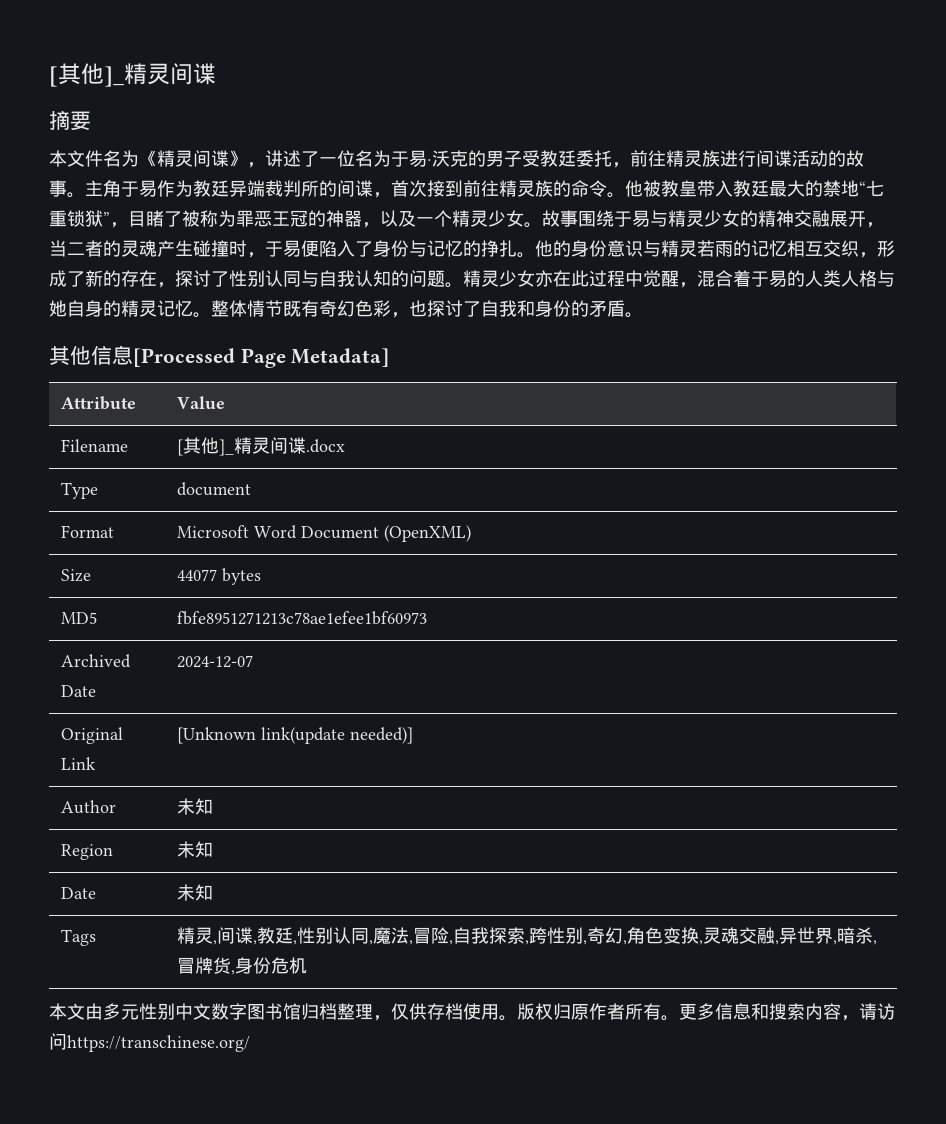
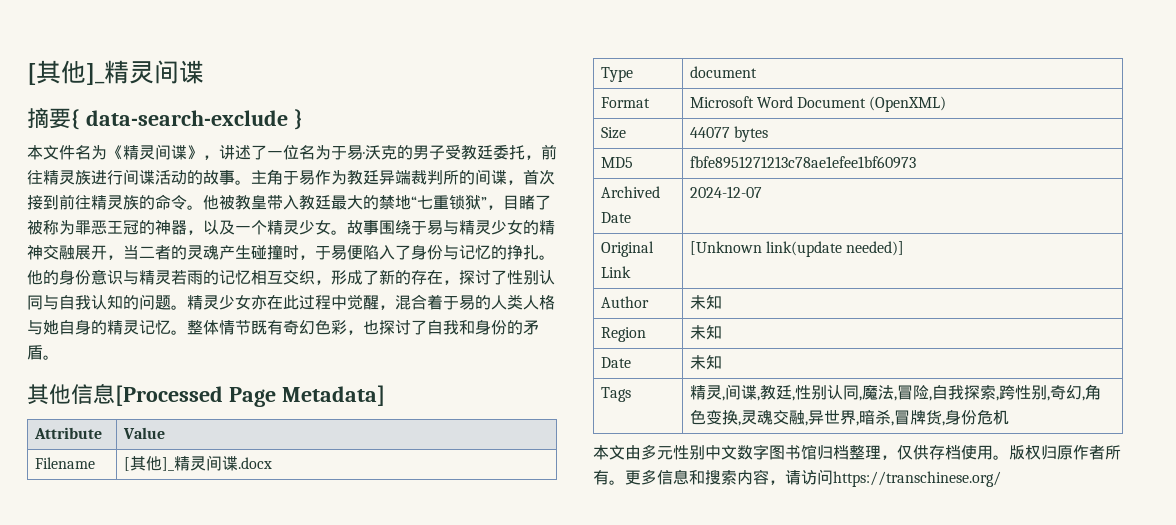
- 摘要
+ 摘要{ data-search-exclude }

